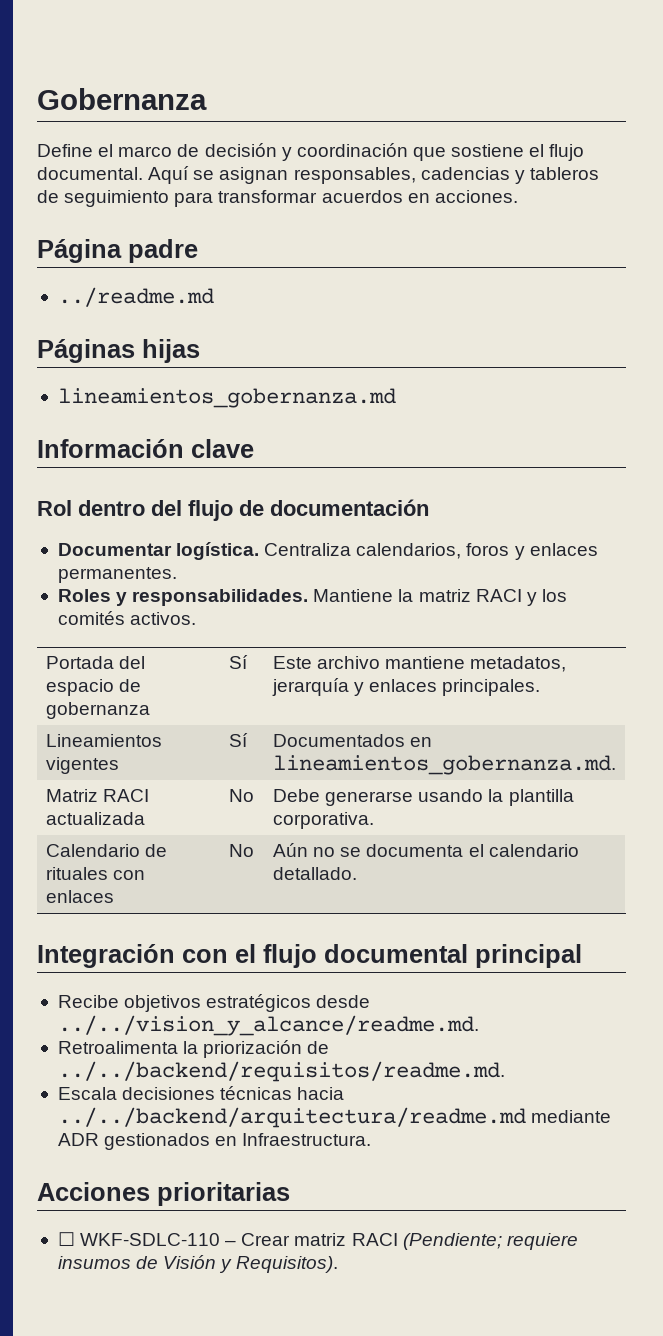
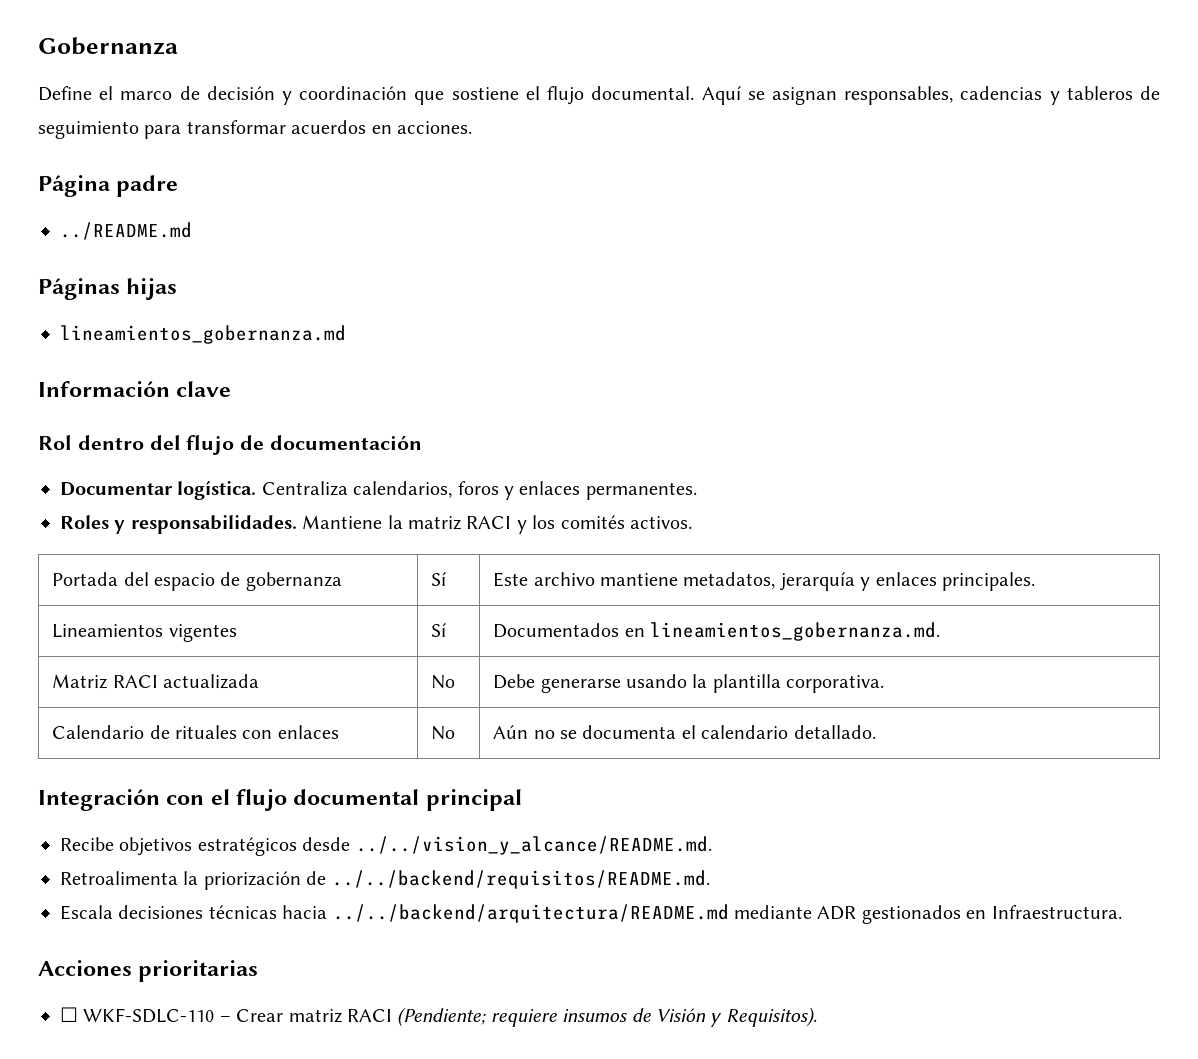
- ../readme.md
+ ../README.md
- Recibe objetivos estratégicos desde ../../vision_y_alcance/readme.md.
+ Recibe objetivos estratégicos desde ../../vision_y_alcance/README.md.
- Retroalimenta la priorización de ../../backend/requisitos/readme.md.
+ Retroalimenta la priorización de ../../backend/requisitos/README.md.
- Escala decisiones técnicas hacia ../../backend/arquitectura/readme.md mediante ADR gestionados en Infraestructura.
+ Escala decisiones técnicas hacia ../../backend/arquitectura/README.md mediante ADR gestionados en Infraestructura.

